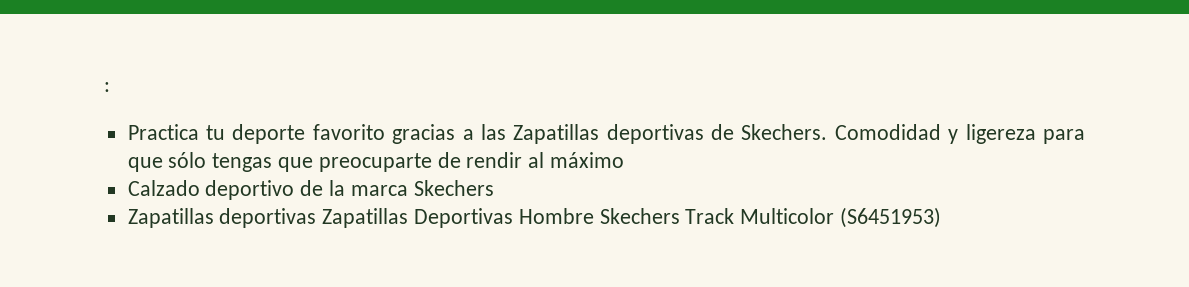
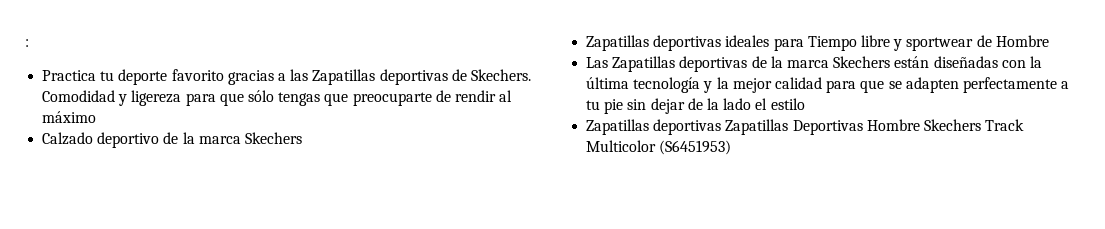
+ Zapatillas deportivas ideales para Tiempo libre y sportwear de Hombre
+ Las Zapatillas deportivas de la marca Skechers están diseñadas con la última tecnología y la mejor calidad para que se adapten perfectamente a tu pie sin dejar de la lado el estilo

